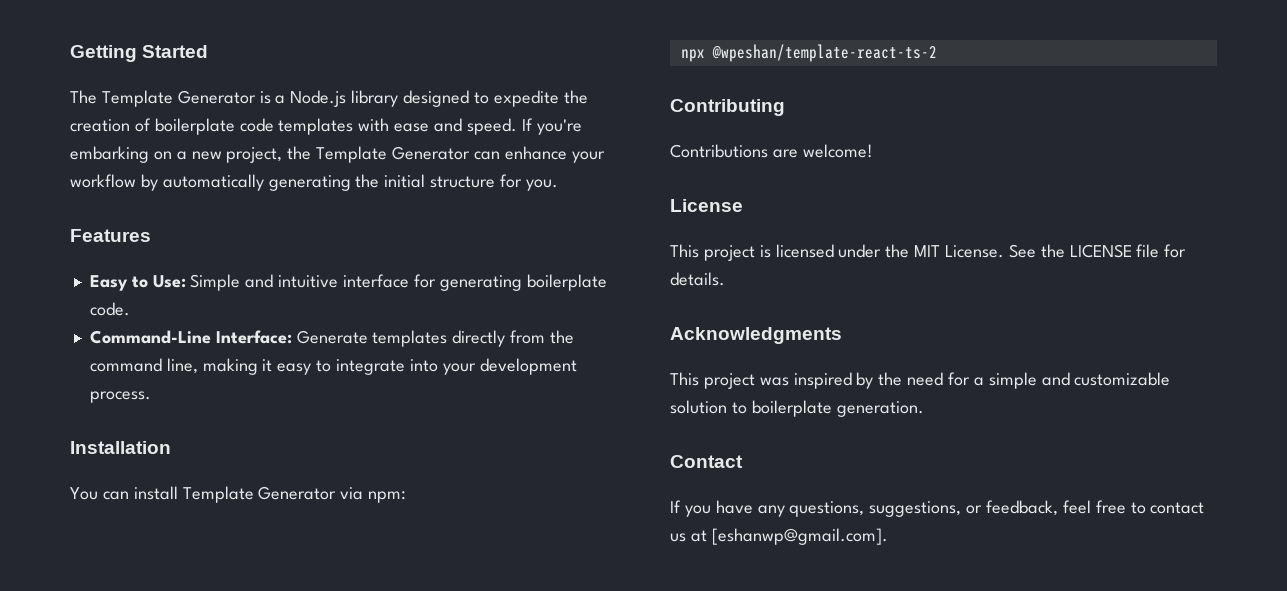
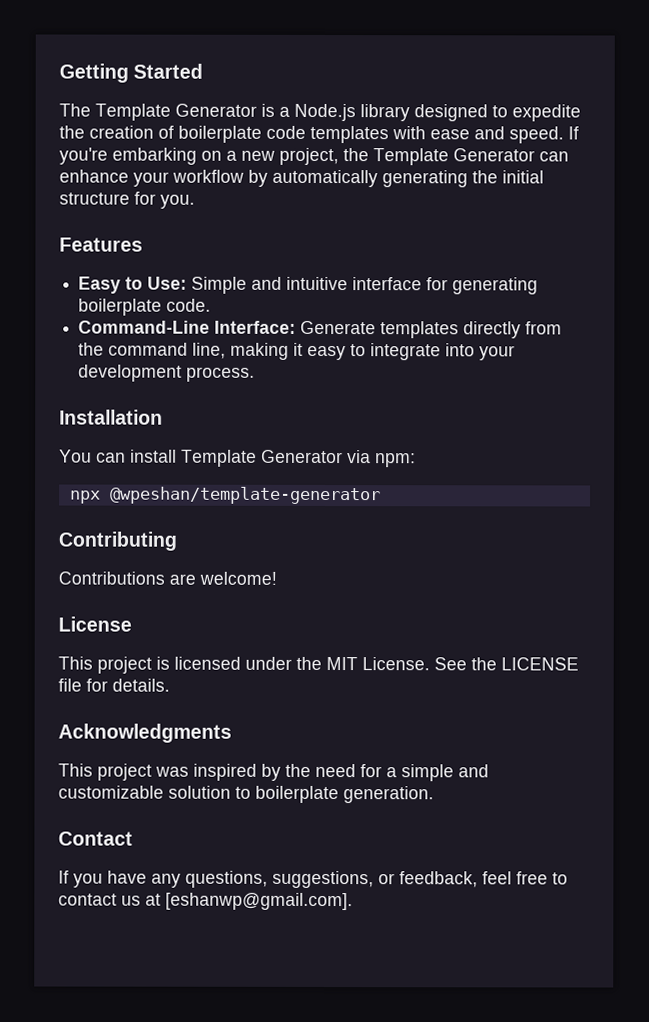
- npx @wpeshan/template-react-ts-2
+ npx @wpeshan/template-generator

